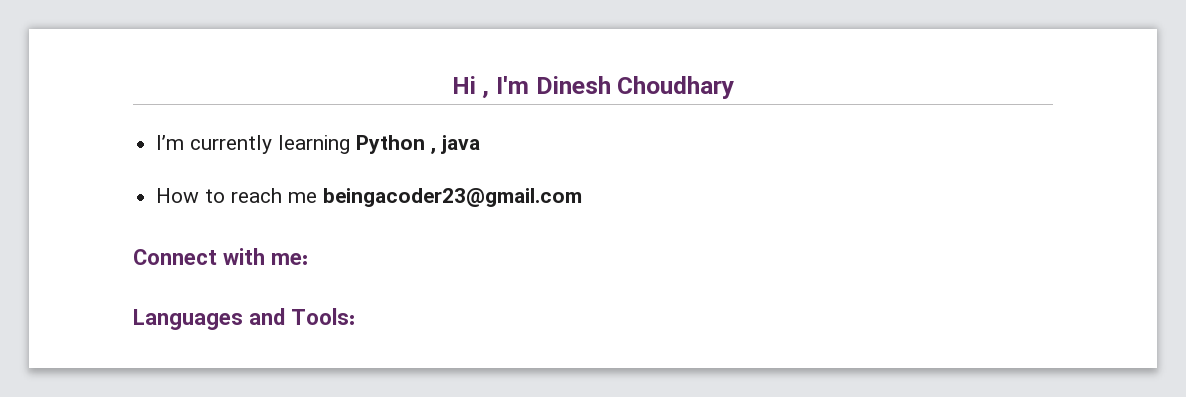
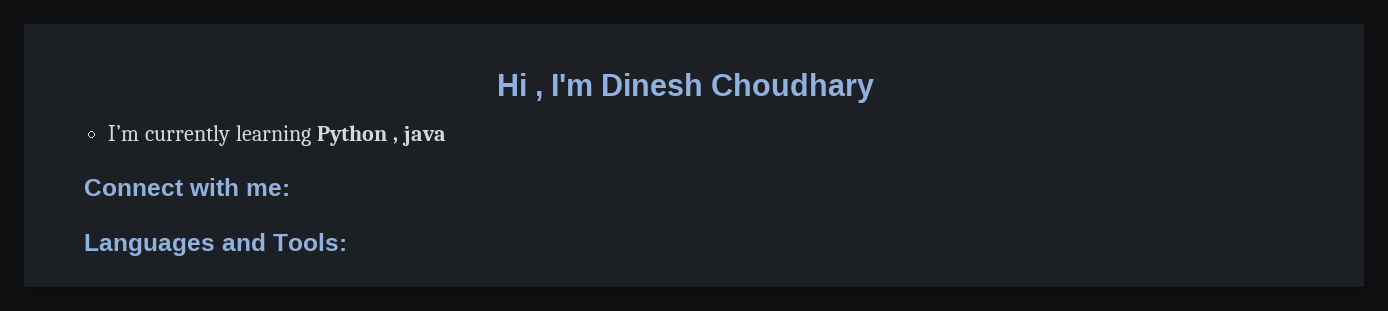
- How to reach me beingacoder23@gmail.com

